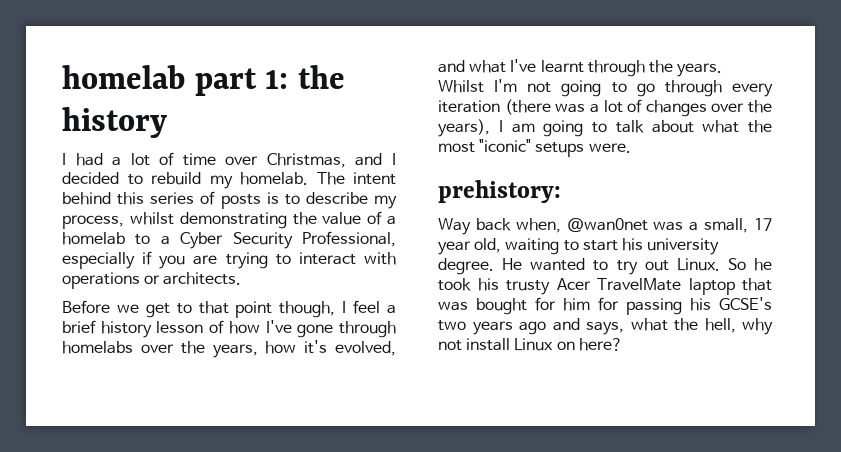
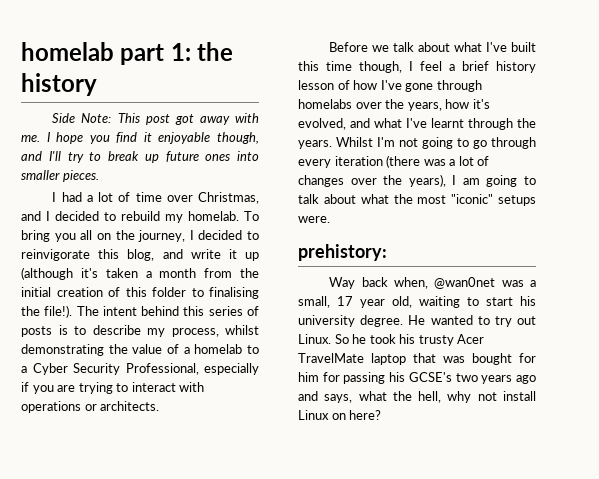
+ Side Note: This post got away with me. I hope you find it enjoyable though, and I'll try to break up future ones into smaller pieces.
+ To bring you all on the journey, I decided to reinvigorate this blog, and write it up (although it's taken a month from the initial creation of this folder to finalising the file!).
- Before we get to that point though, I feel a brief history lesson of how I've gone through homelabs over the years, how it's evolved, and what I've learnt through the years.
+ Before we talk about what I've built this time though, I feel a brief history lesson of how I've gone through homelabs over the years, how it's evolved, and what I've learnt through the years.

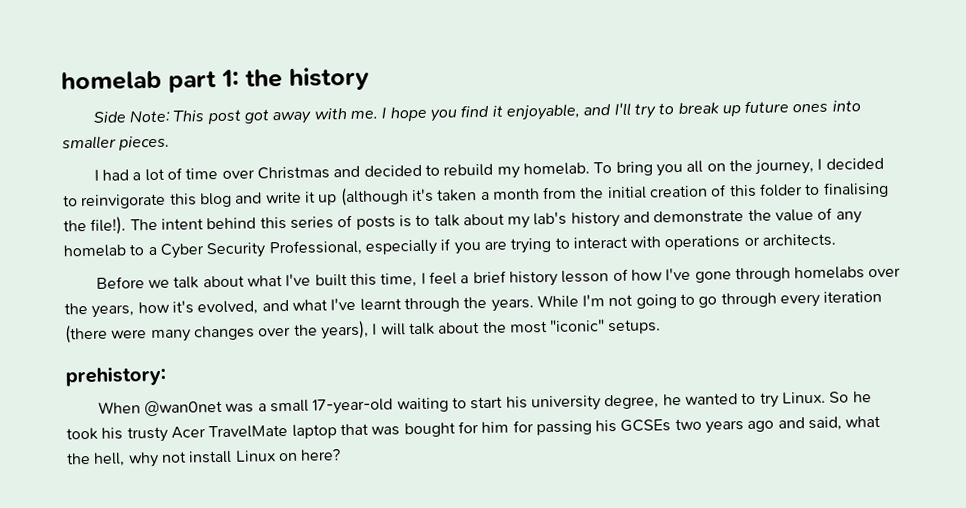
- I hope you find it enjoyable though, and I'll try to break up future ones into smaller pieces.
+ I hope you find it enjoyable, and I'll try to break up future ones into smaller pieces.
- I had a lot of time over Christmas, and I decided to rebuild my homelab.
+ I had a lot of time over Christmas and decided to rebuild my homelab.
- To bring you all on the journey, I decided to reinvigorate this blog, and write it up (although it's taken a month from the initial creation of this folder to finalising the file!).
+ To bring you all on the journey, I decided to reinvigorate this blog and write it up (although it's taken a month from the initial creation of this folder to finalising the file!).
- The intent behind this series of posts is to describe my process, whilst demonstrating the value of a homelab to a Cyber Security Professional, especially if you are trying to interact with operations or architects.
+ The intent behind this series of posts is to talk about my lab's history and demonstrate the value of any homelab to a Cyber Security Professional, especially if you are trying to interact with operations or architects.
- Before we talk about what I've built this time though, I feel a brief history lesson of how I've gone through homelabs over the years, how it's evolved, and what I've learnt through the years.
+ Before we talk about what I've built this time, I feel a brief history lesson of how I've gone through homelabs over the years, how it's evolved, and what I've learnt through the years.
- Whilst I'm not going to go through every iteration (there was a lot of changes over the years), I am going to talk about what the most "iconic" setups were.
+ While I'm not going to go through every iteration (there were many changes over the years), I will talk about the most "iconic" setups.
- Way back when, @wan0net was a small, 17 year old, waiting to start his university degree. He wanted to try out Linux.
+ When @wan0net was a small 17-year-old waiting to start his university degree, he wanted to try Linux.
- So he took his trusty Acer TravelMate laptop that was bought for him for passing his GCSE's two years ago and says, what the hell, why not install Linux on here?
+ So he took his trusty Acer TravelMate laptop that was bought for him for passing his GCSEs two years ago and said, what the hell, why not install Linux on here?

